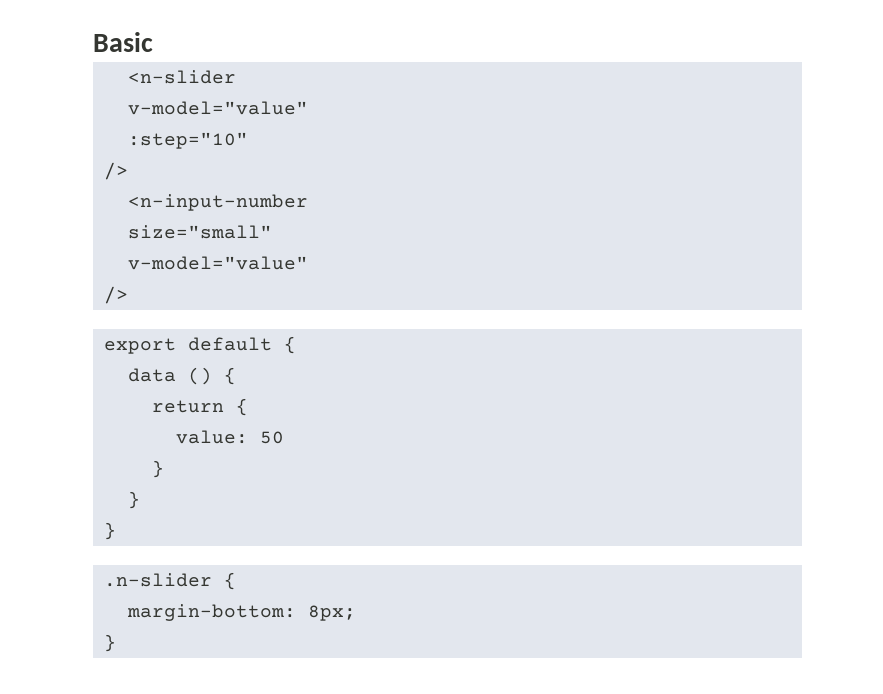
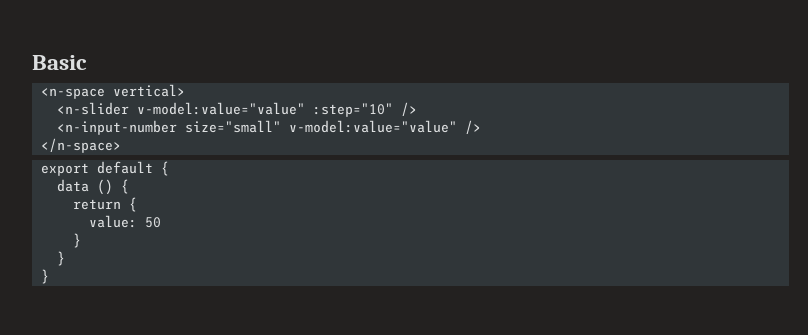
+ <n-space vertical>
- <n-slider
- v-model="value"
- :step="10"
- />
+ <n-slider v-model:value="value" :step="10" />
- <n-input-number
- size="small"
- v-model="value"
- />
+ <n-input-number size="small" v-model:value="value" />
+ </n-space>
- .n-slider {
- margin-bottom: 8px;
- }

